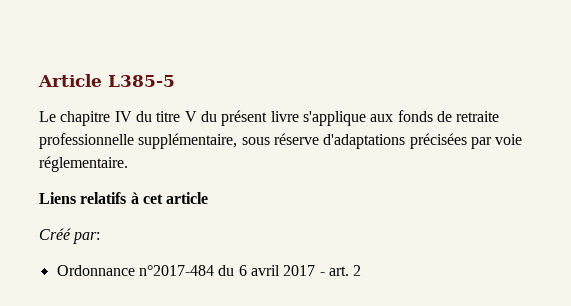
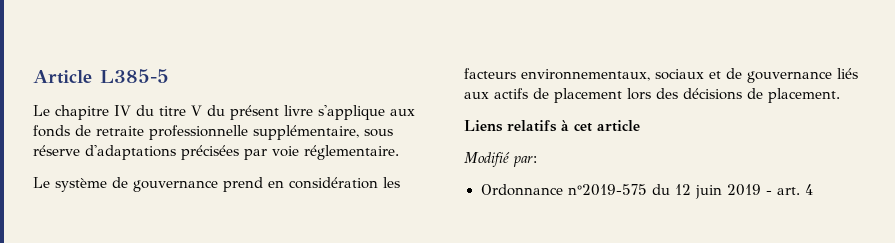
+ Le système de gouvernance prend en considération les facteurs environnementaux, sociaux et de gouvernance liés aux actifs de placement lors des décisions de placement.
- Créé par:
+ Modifié par:
- Ordonnance n°2017-484 du 6 avril 2017 - art. 2
+ Ordonnance n°2019-575 du 12 juin 2019 - art. 4

